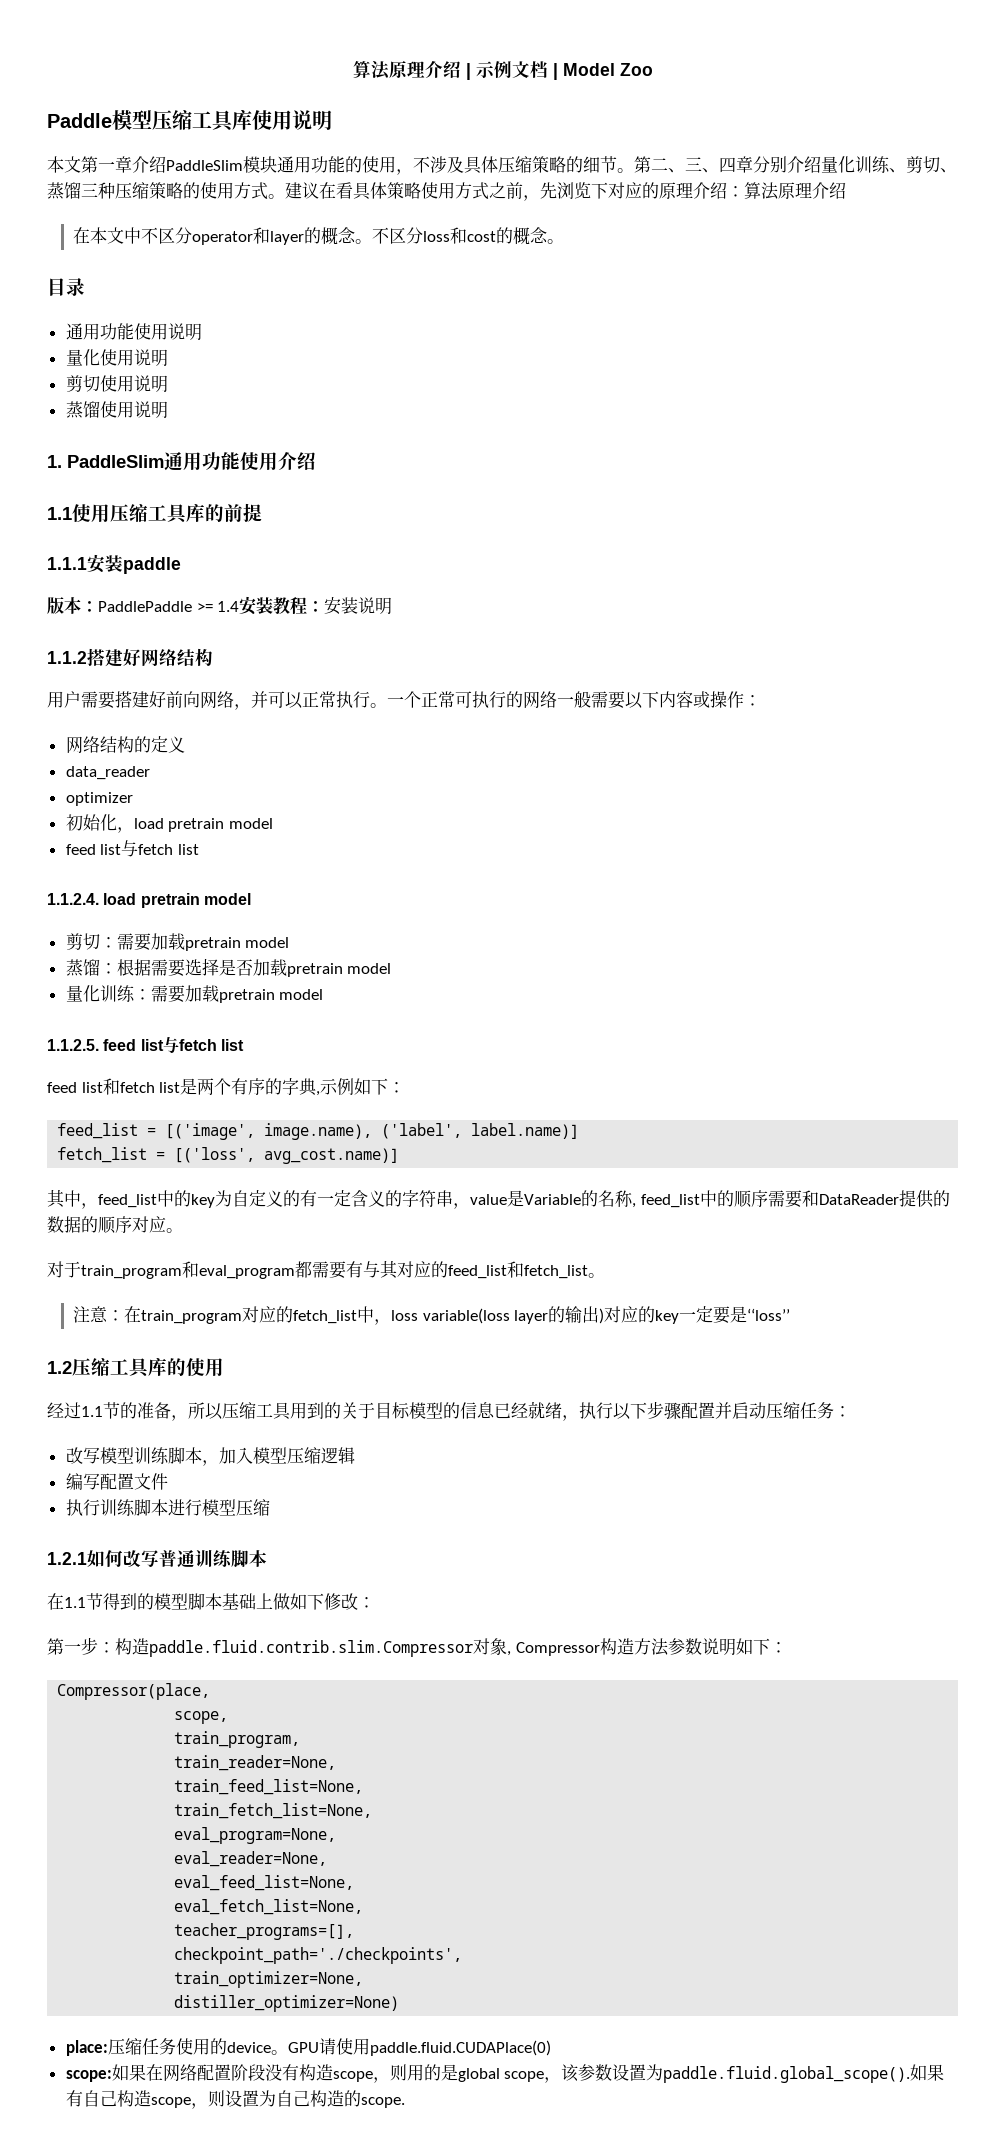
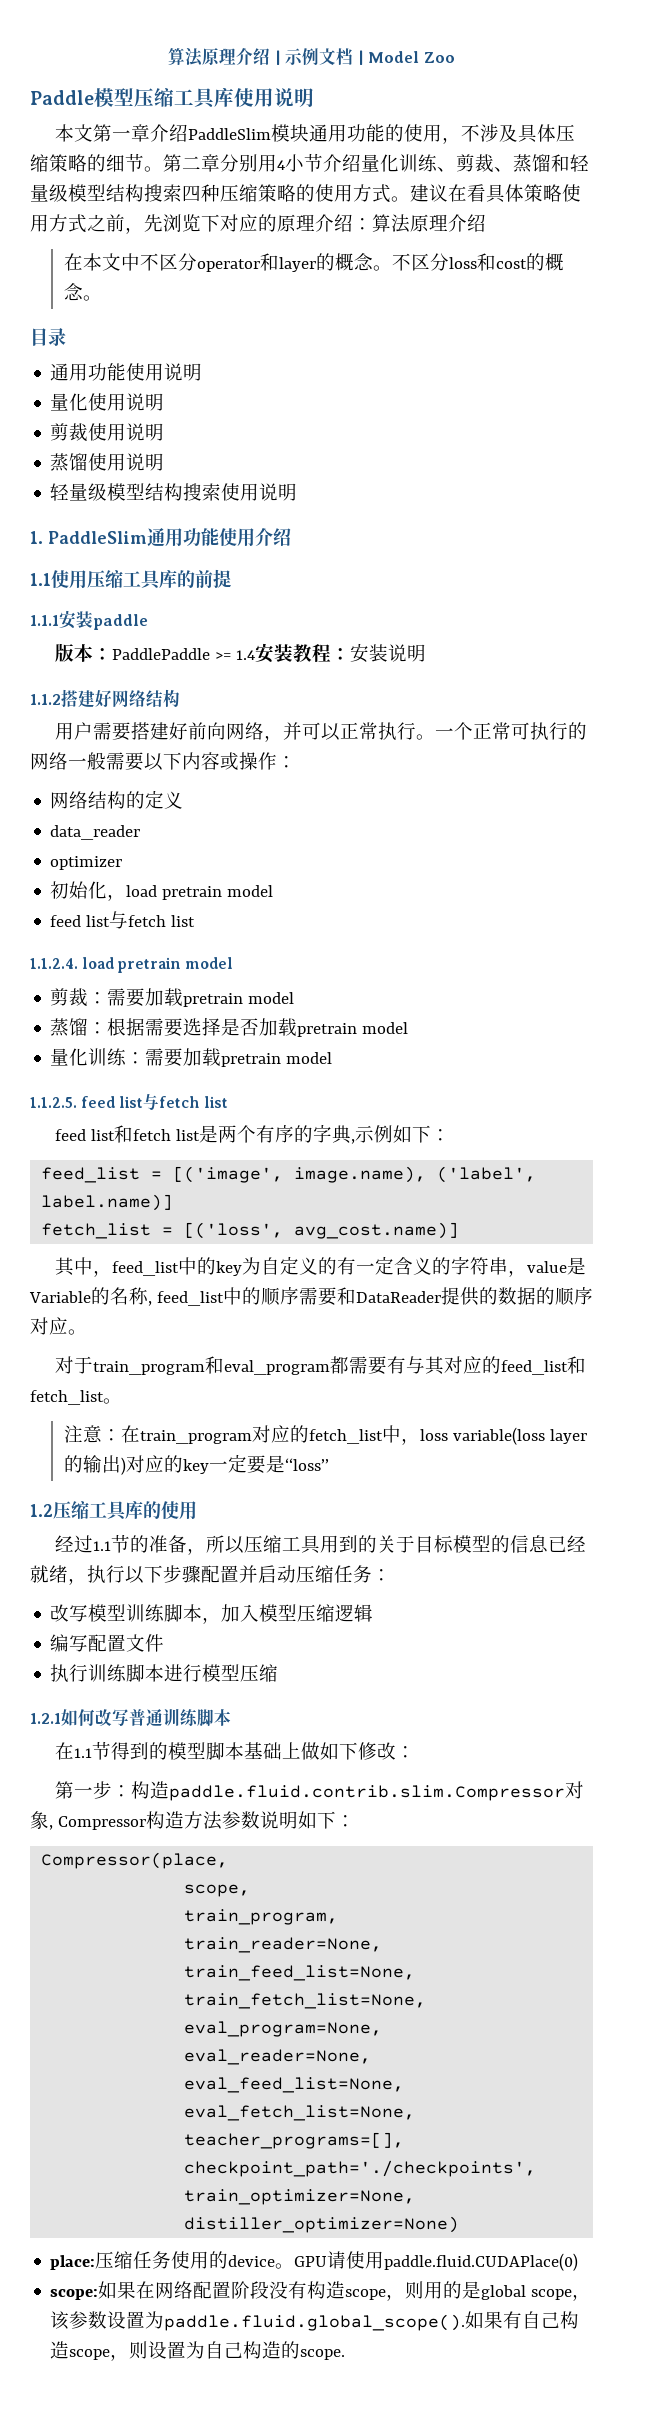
- 第二、三、四章分别介绍量化训练、剪切、蒸馏三种压缩策略的使用方式。
+ 第二章分别用4小节介绍量化训练、剪裁、蒸馏和轻量级模型结构搜索四种压缩策略的使用方式。
- 剪切使用说明
+ 剪裁使用说明
+ 轻量级模型结构搜索使用说明
- 剪切：需要加载pretrain model
+ 剪裁：需要加载pretrain model

